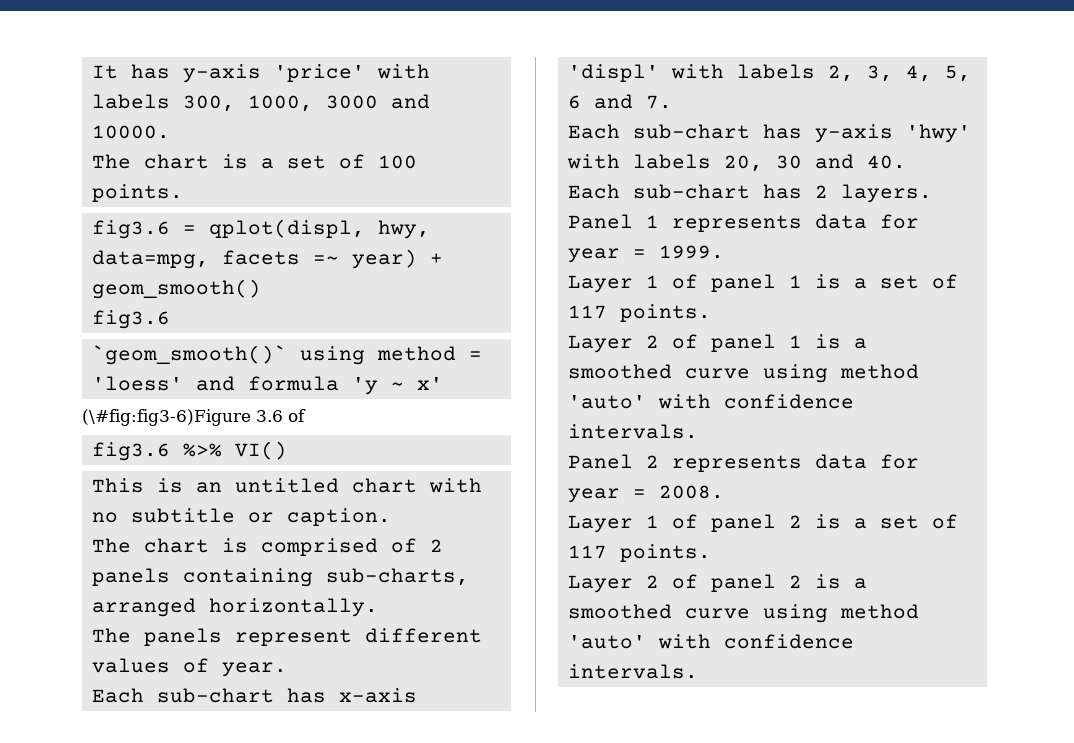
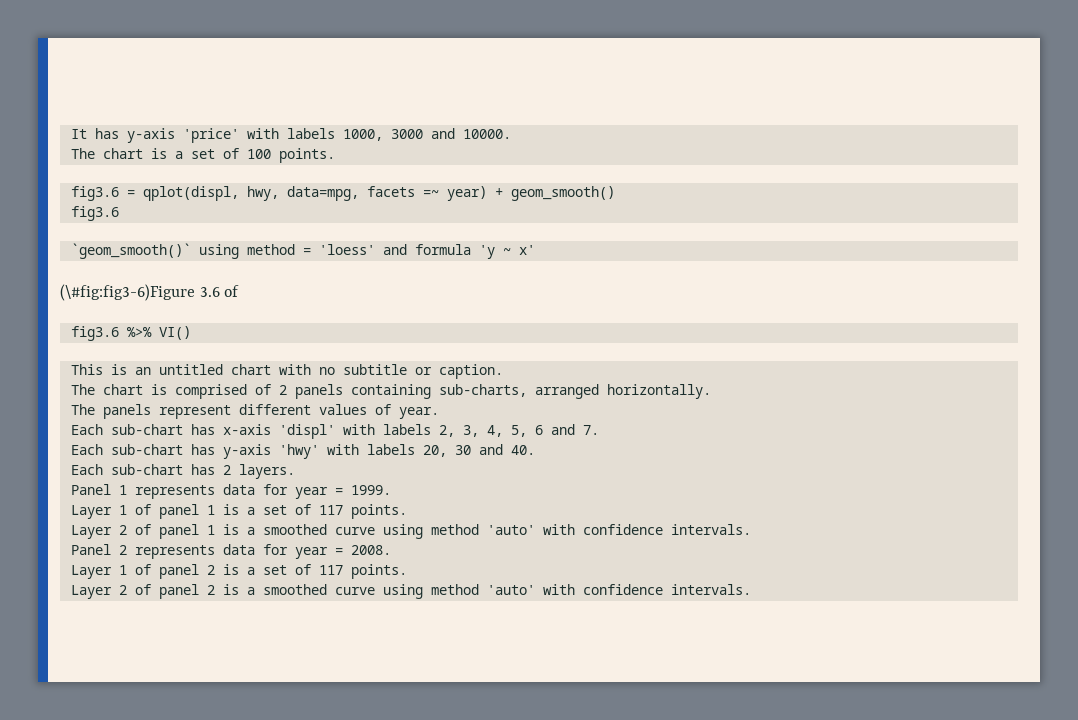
- It has y-axis 'price' with labels 300, 1000, 3000 and 10000.
+ It has y-axis 'price' with labels 1000, 3000 and 10000.

